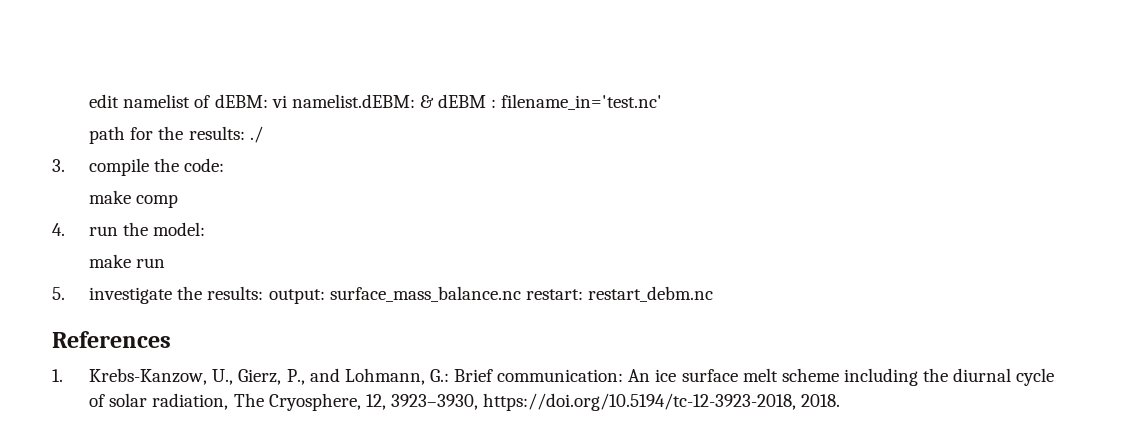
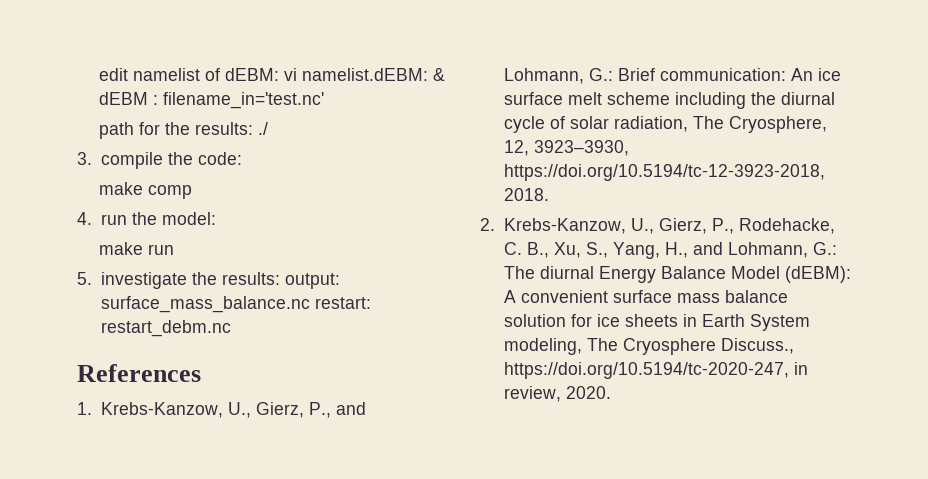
+ 2. Krebs-Kanzow, U., Gierz, P., Rodehacke, C. B., Xu, S., Yang, H., and Lohmann, G.: The diurnal Energy Balance Model (dEBM): A convenient surface mass balance solution for ice sheets in Earth System modeling, The Cryosphere Discuss., https://doi.org/10.5194/tc-2020-247, in review, 2020.

